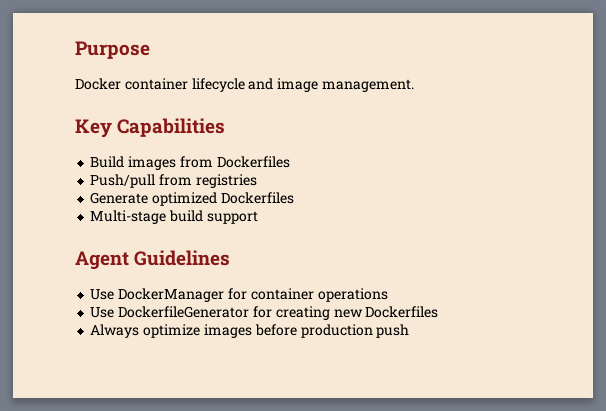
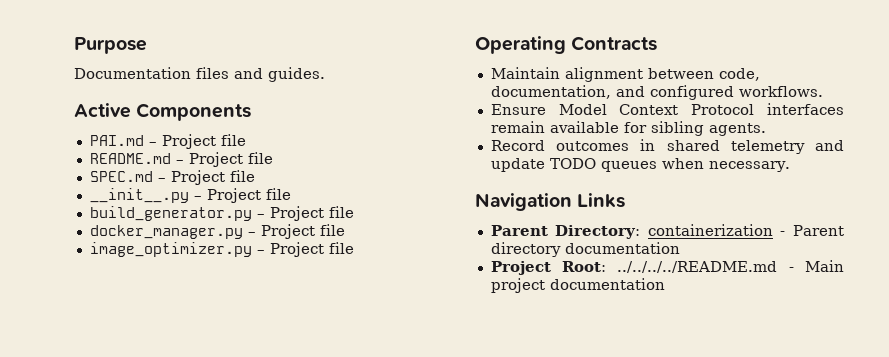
- Docker container lifecycle and image management.
- Key Capabilities
- Build images from Dockerfiles
- Push/pull from registries
- Generate optimized Dockerfiles
- Multi-stage build support
- Agent Guidelines
- Use DockerManager for container operations
- Use DockerfileGenerator for creating new Dockerfiles
- Always optimize images before production push
+ Documentation files and guides.
+ Active Components
+ PAI.md – Project file
+ README.md – Project file
+ SPEC.md – Project file
+ __init__.py – Project file
+ build_generator.py – Project file
+ docker_manager.py – Project file
+ image_optimizer.py – Project file
+ Operating Contracts
+ Maintain alignment between code, documentation, and configured workflows.
+ Ensure Model Context Protocol interfaces remain available for sibling agents.
+ Record outcomes in shared telemetry and update TODO queues when necessary.
+ Navigation Links
+ Parent Directory: containerization - Parent directory documentation
+ Project Root: ../../../../README.md - Main project documentation

